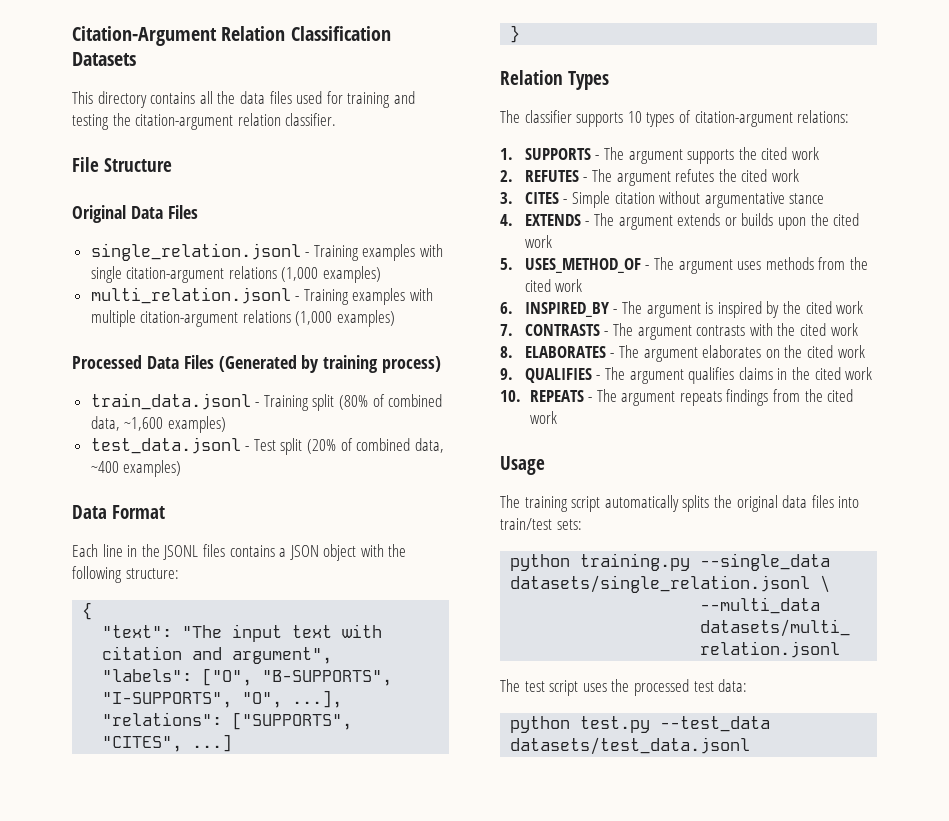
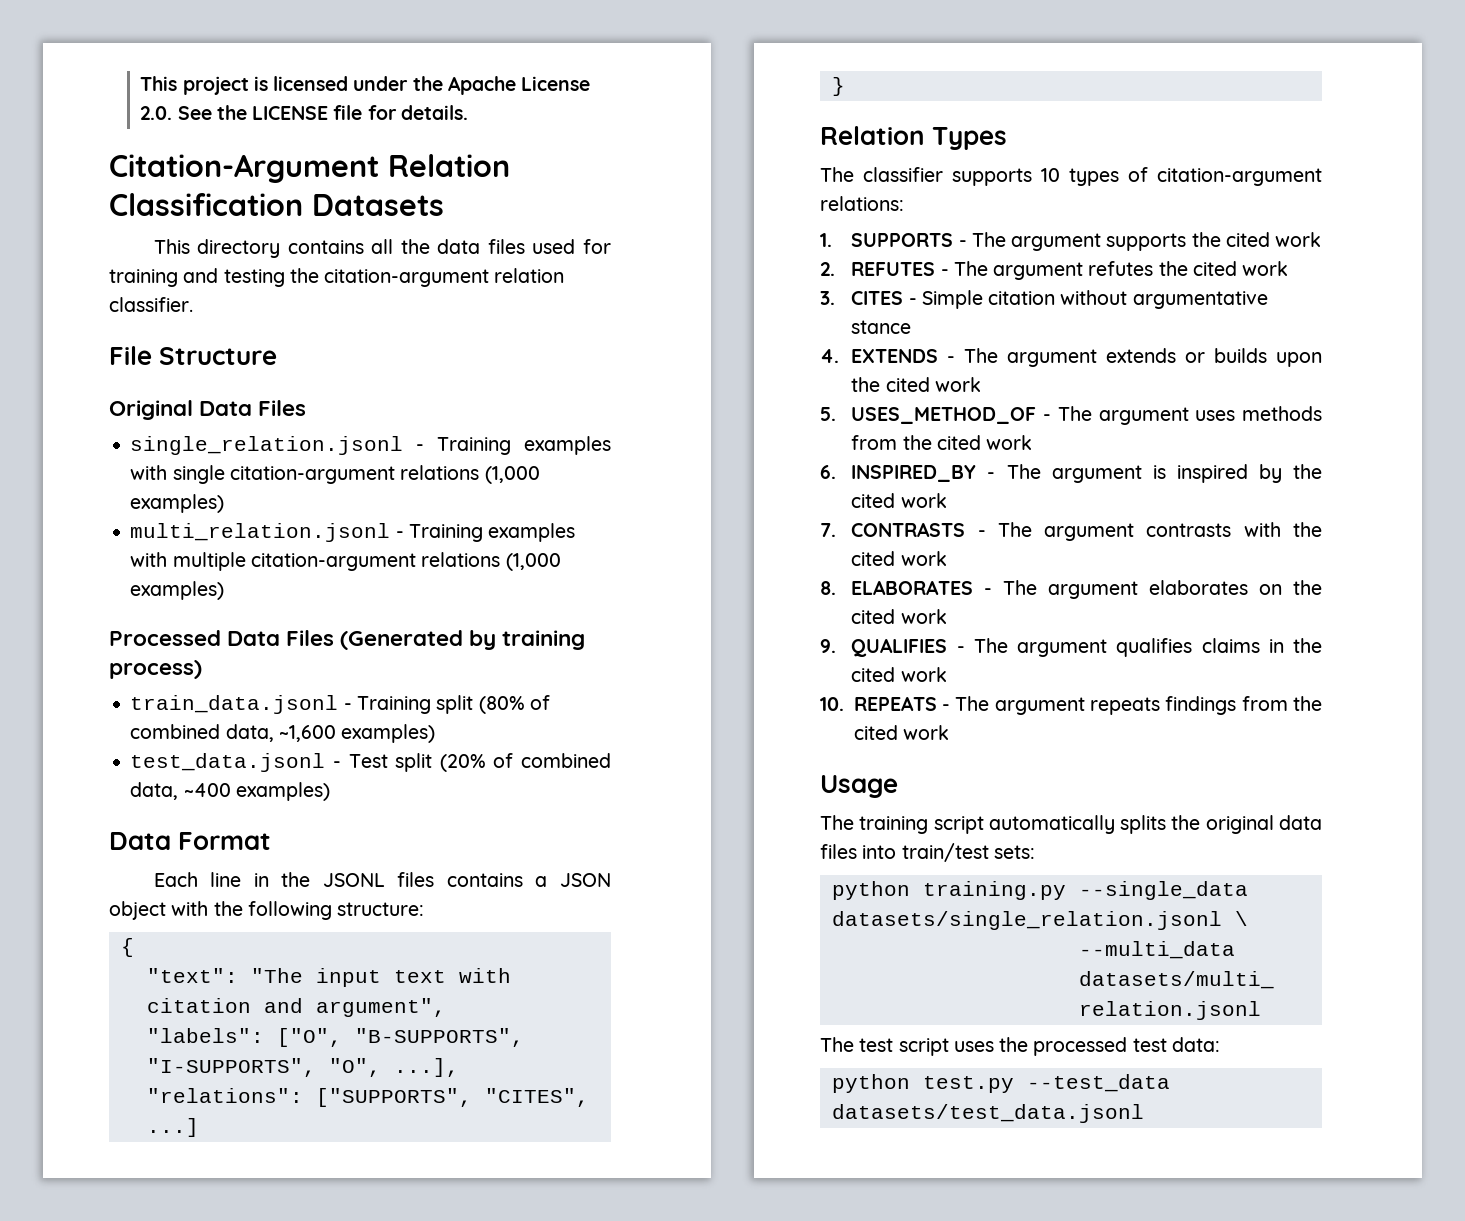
+ This project is licensed under the Apache License 2.0. See the LICENSE file for details.

